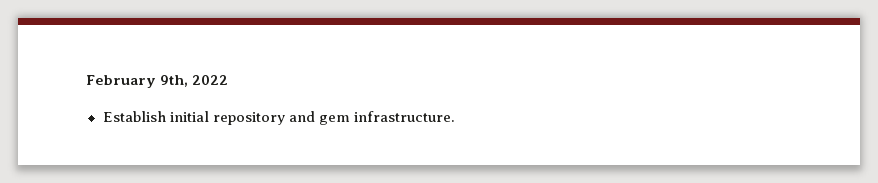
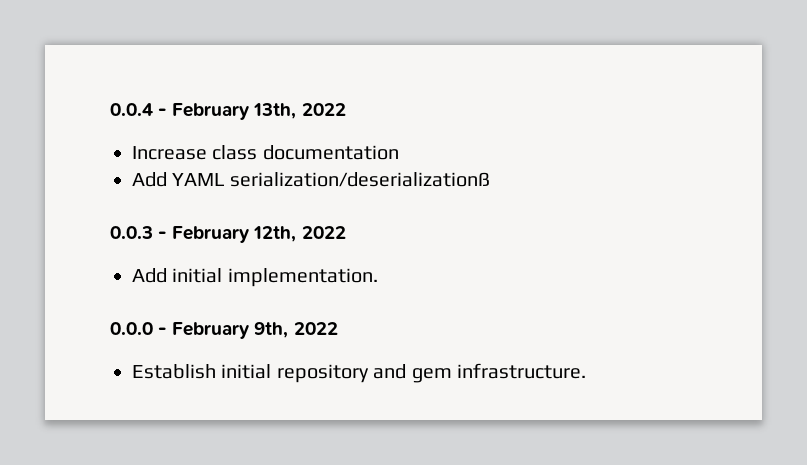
- February 9th, 2022
+ 0.0.4 - February 13th, 2022
+ Increase class documentation
+ Add YAML serialization/deserializationß
+ 0.0.3 - February 12th, 2022
+ Add initial implementation.
+ 0.0.0 - February 9th, 2022

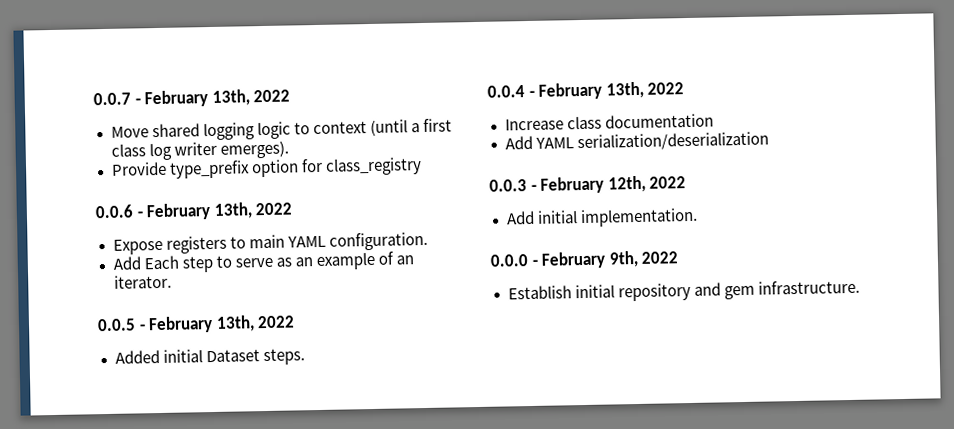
+ 0.0.7 - February 13th, 2022
+ Move shared logging logic to context (until a first class log writer emerges).
+ Provide type_prefix option for class_registry
+ 0.0.6 - February 13th, 2022
+ Expose registers to main YAML configuration.
+ Add Each step to serve as an example of an iterator.
+ 0.0.5 - February 13th, 2022
+ Added initial Dataset steps.
- Add YAML serialization/deserializationß
+ Add YAML serialization/deserialization

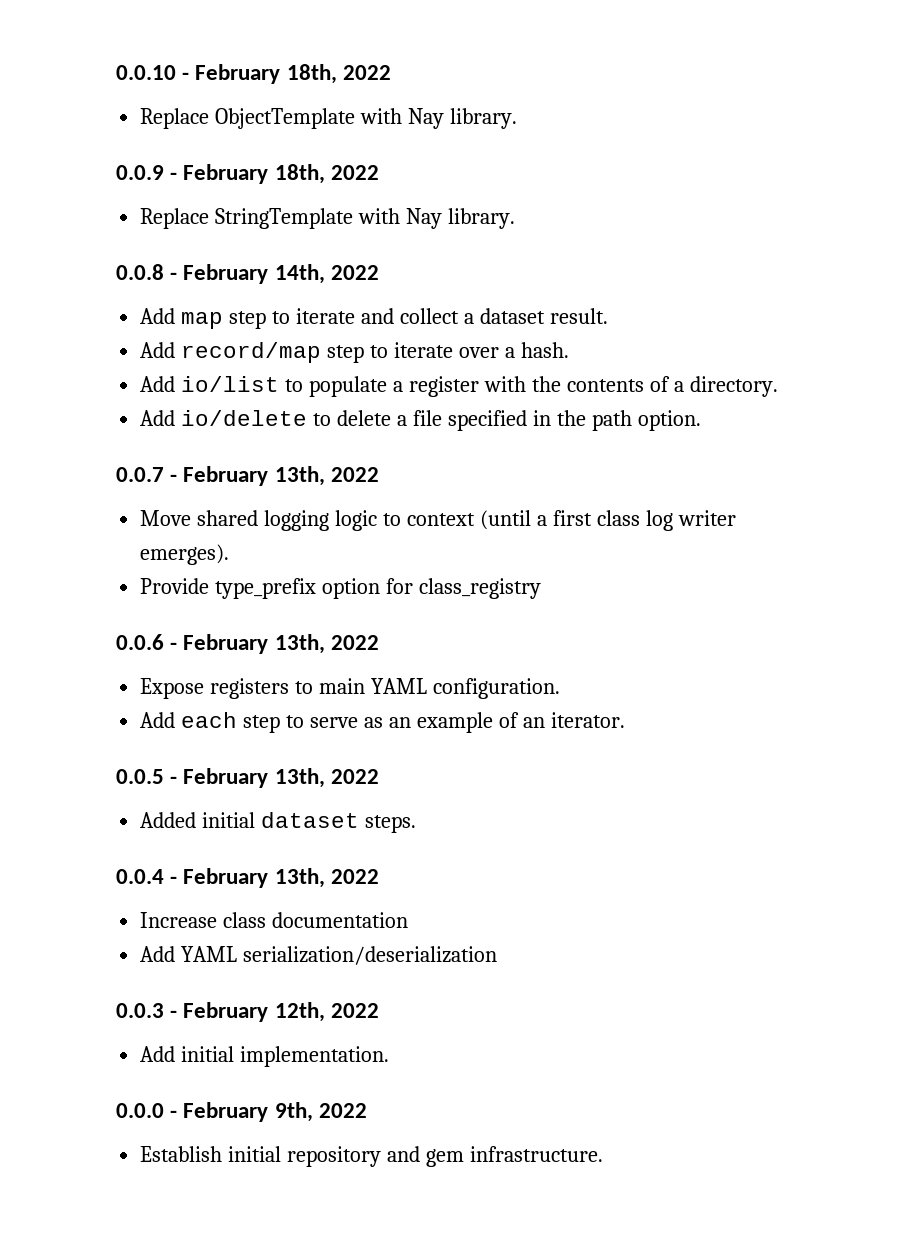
+ 0.0.10 - February 18th, 2022
+ Replace ObjectTemplate with Nay library.
+ 0.0.9 - February 18th, 2022
+ Replace StringTemplate with Nay library.
+ 0.0.8 - February 14th, 2022
+ Add map step to iterate and collect a dataset result.
+ Add record/map step to iterate over a hash.
+ Add io/list to populate a register with the contents of a directory.
+ Add io/delete to delete a file specified in the path option.
- Add Each step to serve as an example of an iterator.
+ Add each step to serve as an example of an iterator.
- Added initial Dataset steps.
+ Added initial dataset steps.

